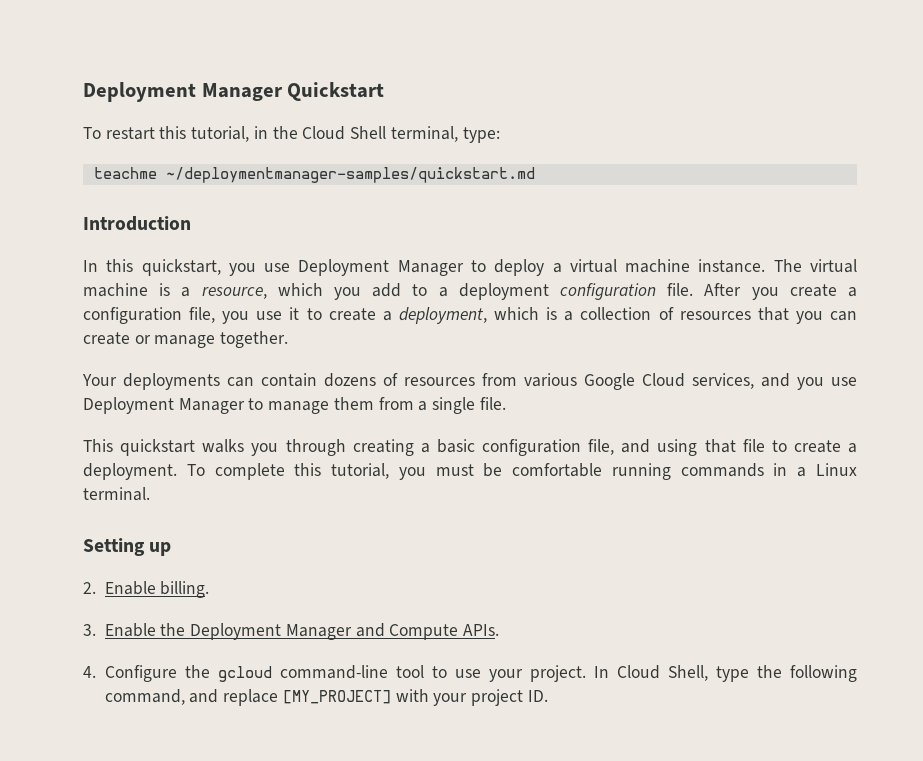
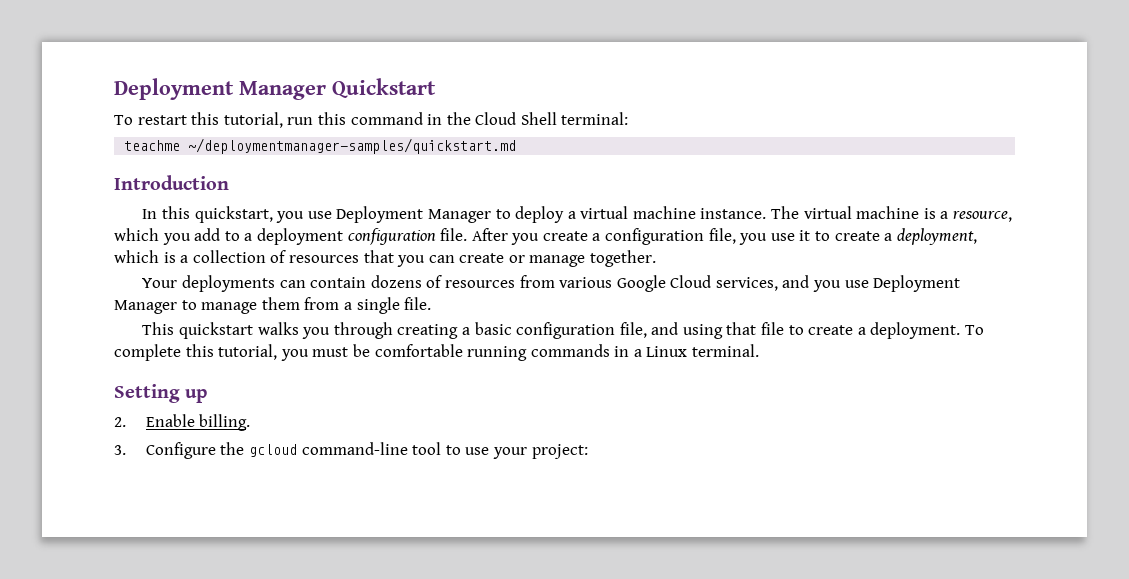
- To restart this tutorial, in the Cloud Shell terminal, type:
+ To restart this tutorial, run this command in the Cloud Shell terminal:
- 3. Enable the Deployment Manager and Compute APIs.
- 4. Configure the gcloud command-line tool to use your project. In Cloud Shell, type the following command, and replace [MY_PROJECT] with your project ID.
+ 3. Configure the gcloud command-line tool to use your project:

